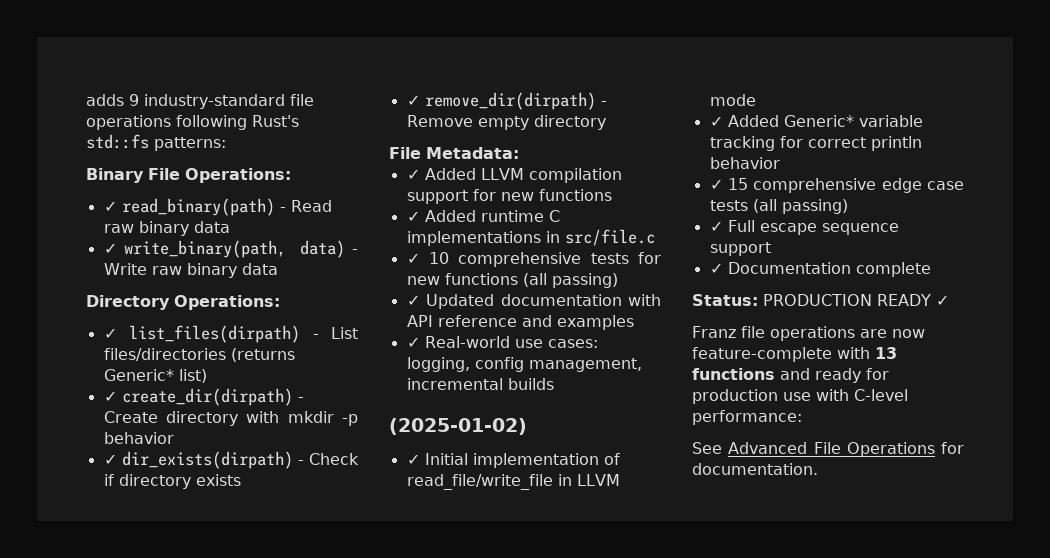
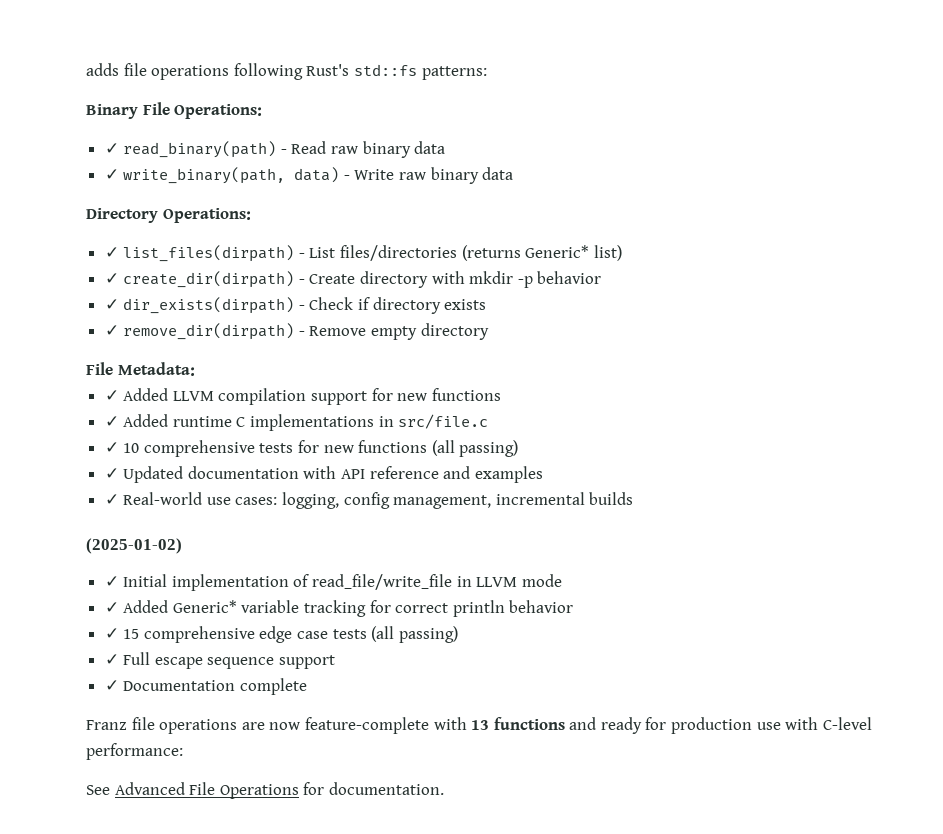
- adds 9 industry-standard file operations following Rust's std::fs patterns:
+ adds file operations following Rust's std::fs patterns:
- Status: PRODUCTION READY ✓

